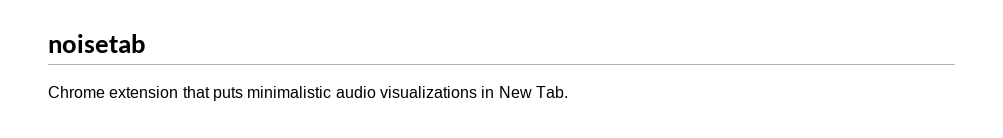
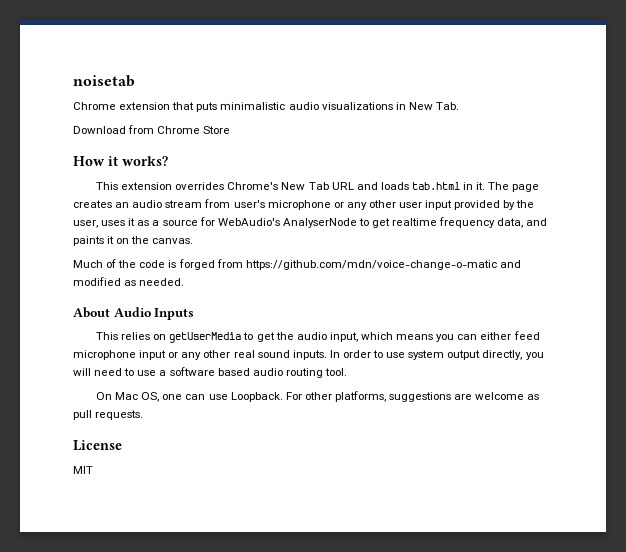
+ Download from Chrome Store
+ How it works?
+ This extension overrides Chrome's New Tab URL and loads tab.html in it. The page creates an audio stream from user's microphone or any other user input provided by the user, uses it as a source for WebAudio's AnalyserNode to get realtime frequency data, and paints it on the canvas.
+ Much of the code is forged from https://github.com/mdn/voice-change-o-matic and modified as needed.
+ About Audio Inputs
+ This relies on getUserMedia to get the audio input, which means you can either feed microphone input or any other real sound inputs. In order to use system output directly, you will need to use a software based audio routing tool.
+ On Mac OS, one can use Loopback. For other platforms, suggestions are welcome as pull requests.
+ License
+ MIT

